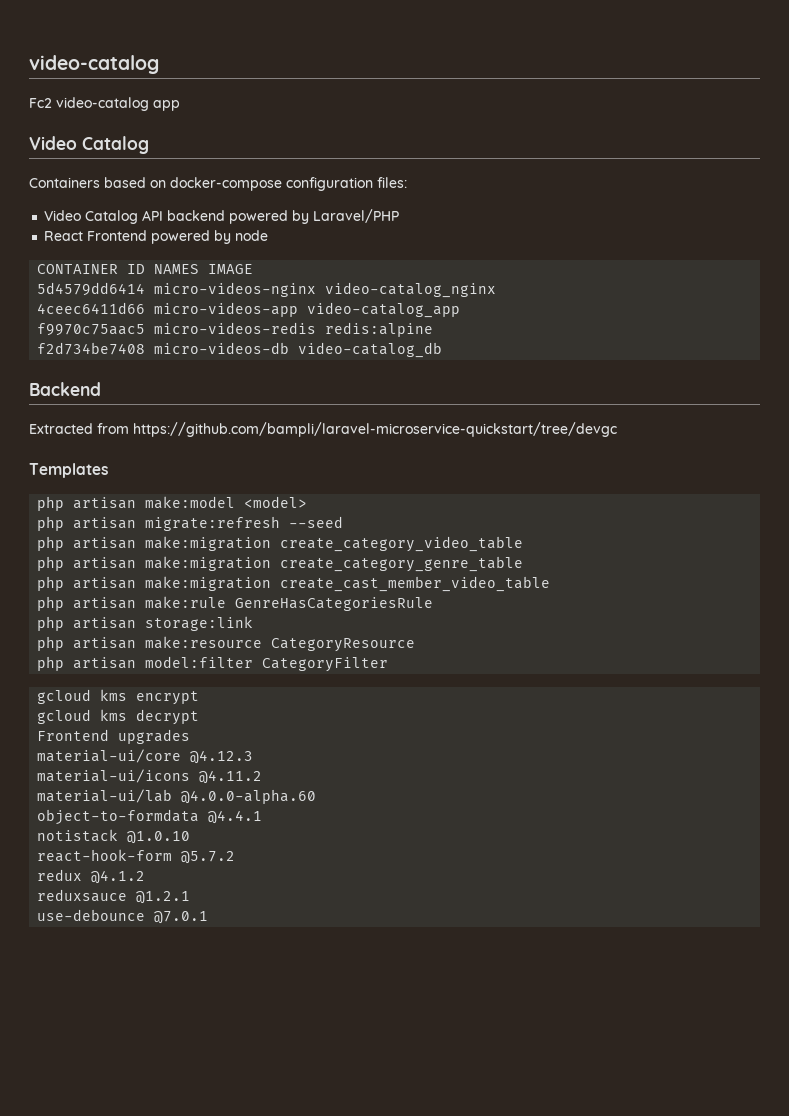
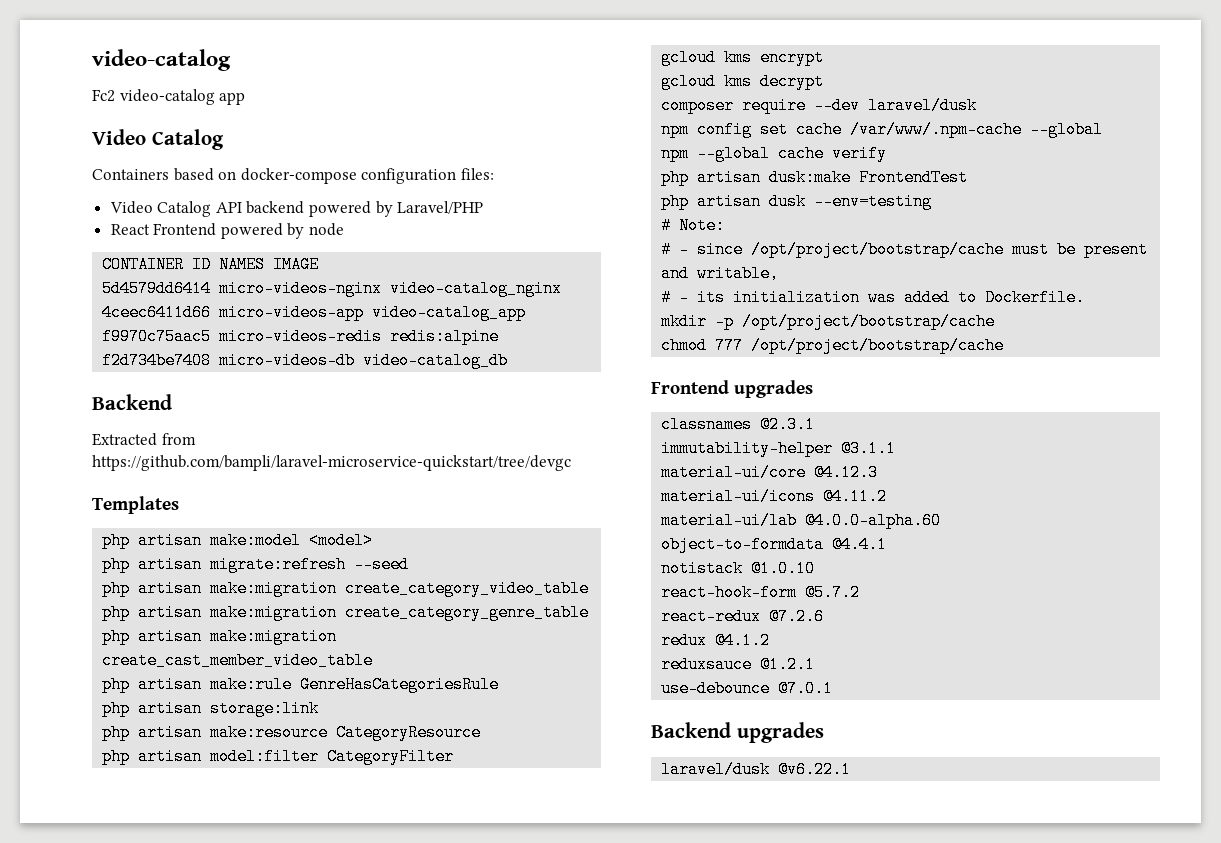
+ composer require --dev laravel/dusk
+ npm config set cache /var/www/.npm-cache --global
+ npm --global cache verify
+ php artisan dusk:make FrontendTest
+ php artisan dusk --env=testing
+ # Note:
+ # - since /opt/project/bootstrap/cache must be present and writable,
+ # - its initialization was added to Dockerfile.
+ mkdir -p /opt/project/bootstrap/cache
+ chmod 777 /opt/project/bootstrap/cache
  Frontend upgrades
+ classnames @2.3.1
+ immutability-helper @3.1.1
+ react-redux @7.2.6
+ Backend upgrades
+ laravel/dusk @v6.22.1

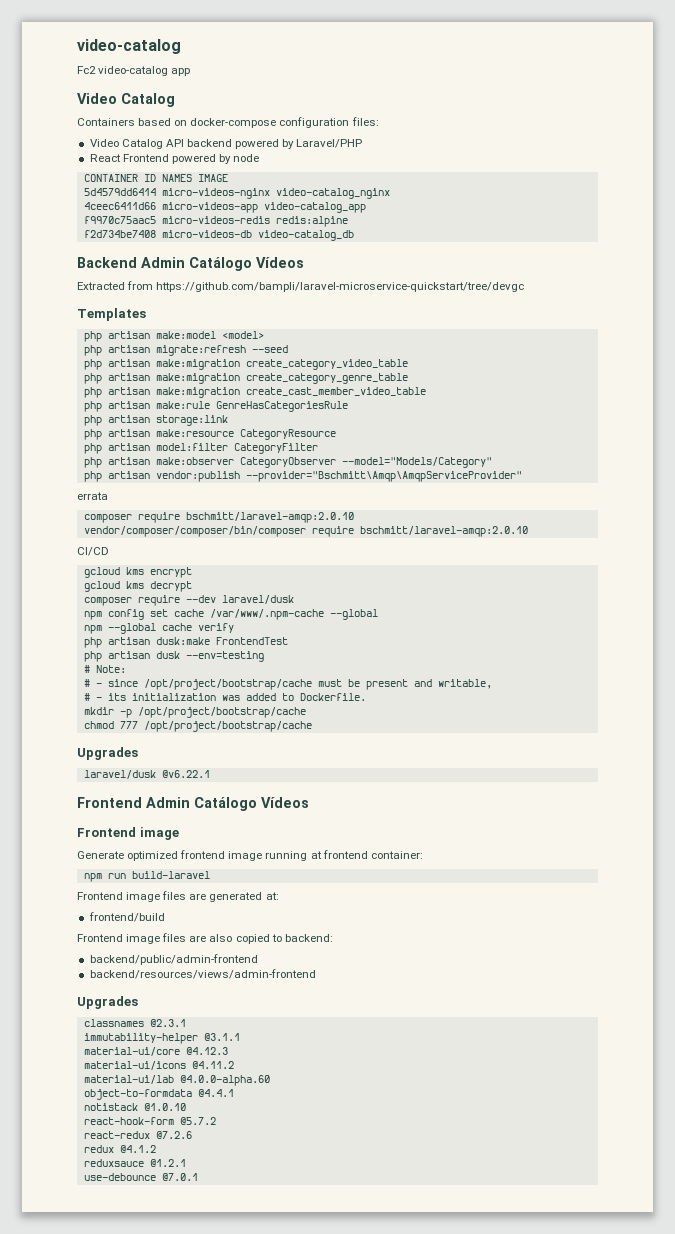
  f2d734be7408 micro-videos-db video-catalog_db
- Backend
+ Backend Admin Catálogo Vídeos
+ php artisan make:observer CategoryObserver --model="Models/Category"
+ php artisan vendor:publish --provider="Bschmitt\Amqp\AmqpServiceProvider"
+ errata
+ composer require bschmitt/laravel-amqp:2.0.10
+ vendor/composer/composer/bin/composer require bschmitt/laravel-amqp:2.0.10
+ CI/CD
  chmod 777 /opt/project/bootstrap/cache
- Frontend upgrades
+ Upgrades
+ laravel/dusk @v6.22.1
+ Frontend Admin Catálogo Vídeos
+ Frontend image
+ Generate optimized frontend image running at frontend container:
+ npm run build-laravel
+ Frontend image files are generated at:
+ frontend/build
+ Frontend image files are also copied to backend:
+ backend/public/admin-frontend
+ backend/resources/views/admin-frontend
+ Upgrades
- Backend upgrades
- laravel/dusk @v6.22.1

